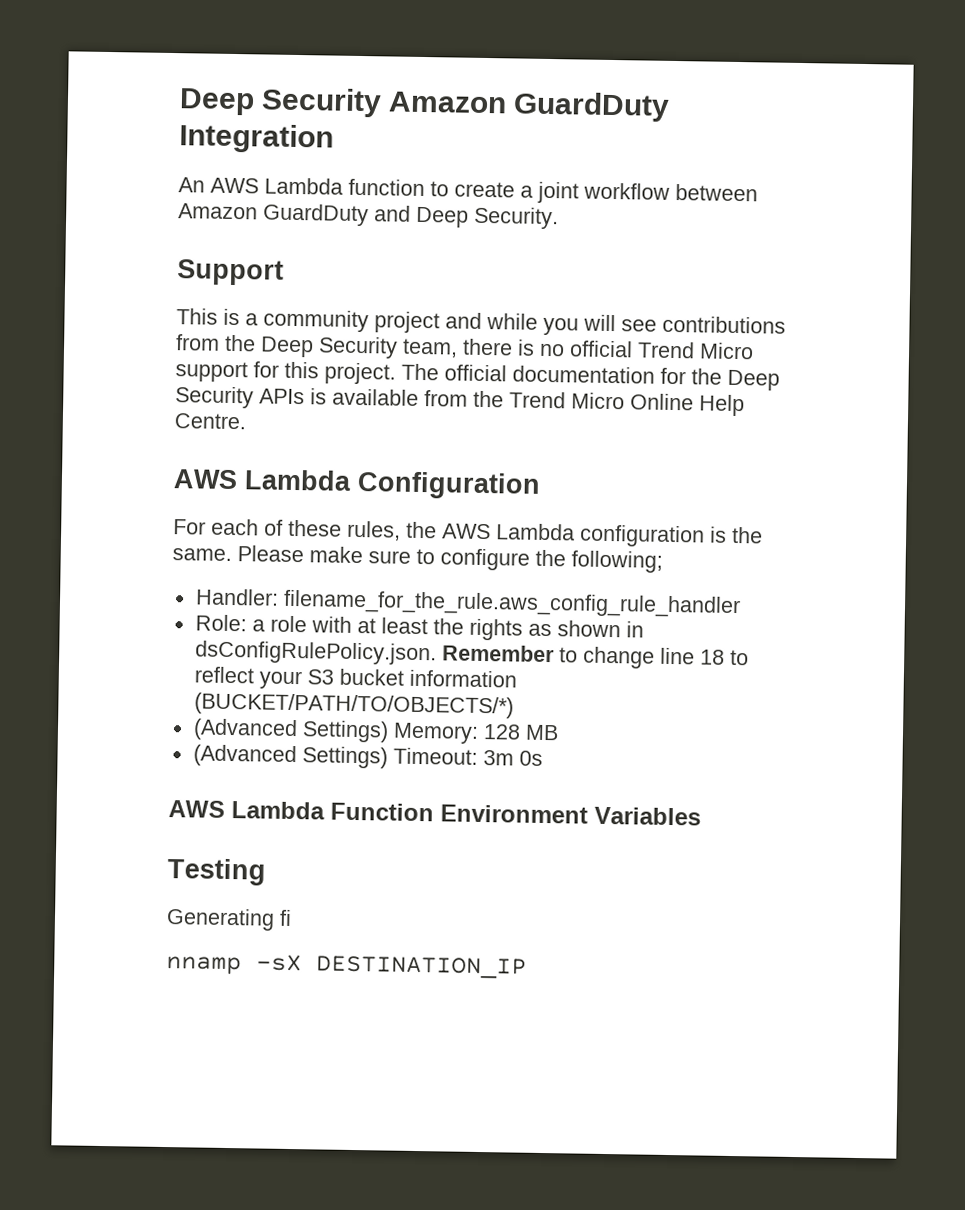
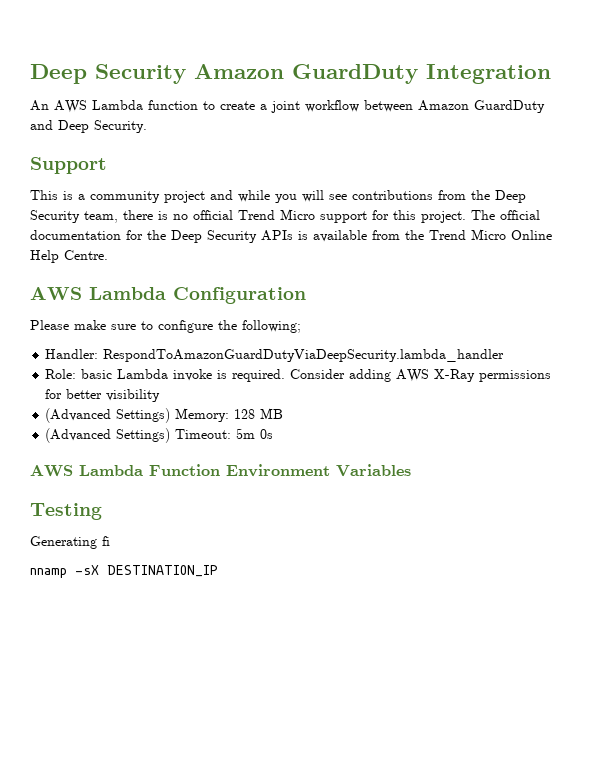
- For each of these rules, the AWS Lambda configuration is the same.
- Handler: filename_for_the_rule.aws_config_rule_handler
+ Handler: RespondToAmazonGuardDutyViaDeepSecurity.lambda_handler
- Role: a role with at least the rights as shown in dsConfigRulePolicy.json. Remember to change line 18 to reflect your S3 bucket information (BUCKET/PATH/TO/OBJECTS/*)
+ Role: basic Lambda invoke is required. Consider adding AWS X-Ray permissions for better visibility
- (Advanced Settings) Timeout: 3m 0s
+ (Advanced Settings) Timeout: 5m 0s

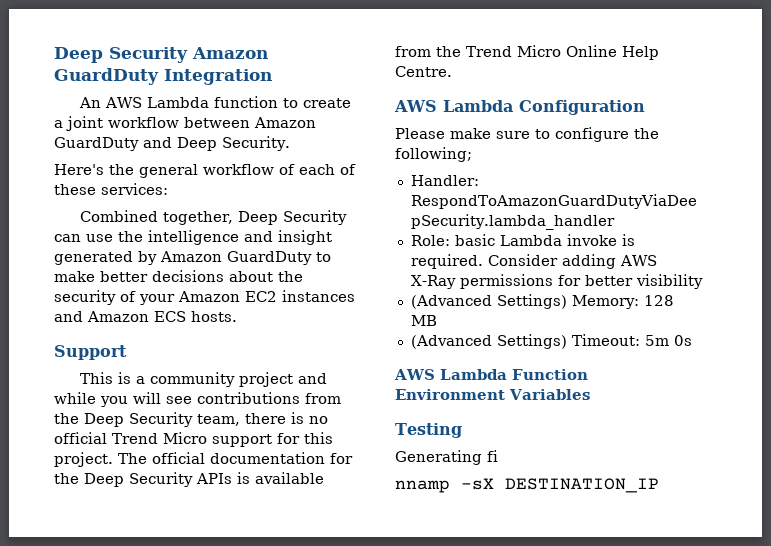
+ Here's the general workflow of each of these services:
+ Combined together, Deep Security can use the intelligence and insight generated by Amazon GuardDuty to make better decisions about the security of your Amazon EC2 instances and Amazon ECS hosts.

